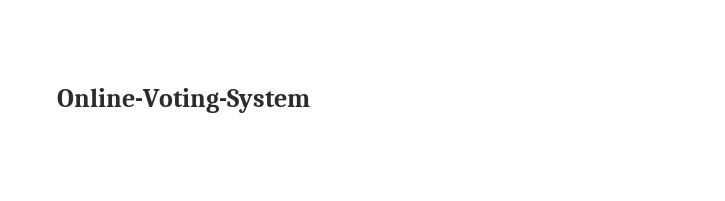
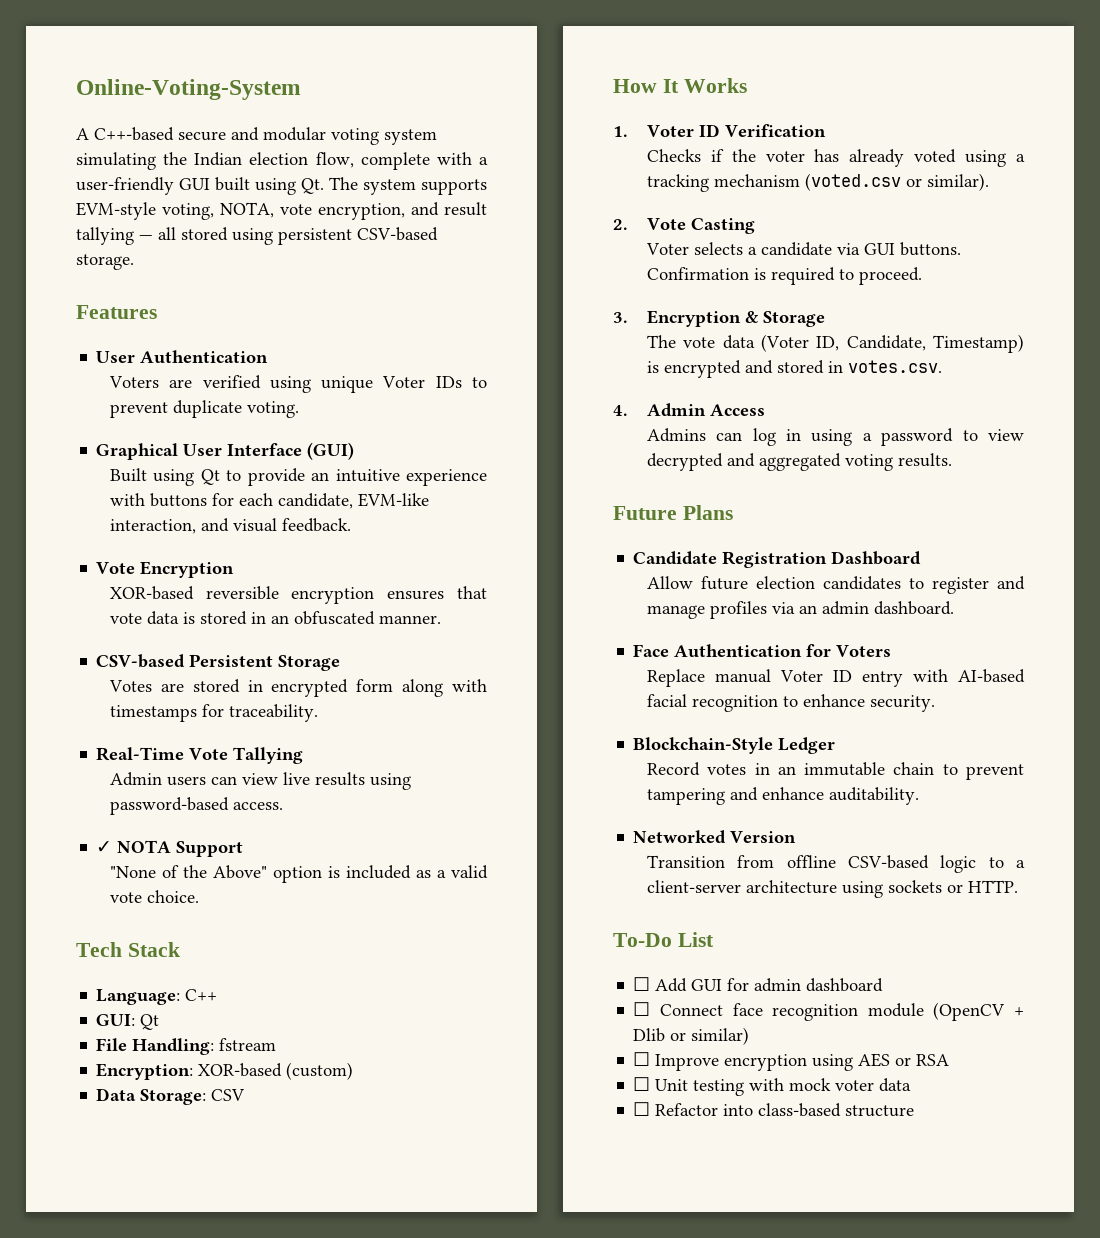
+ A C++-based secure and modular voting system simulating the Indian election flow, complete with a user-friendly GUI built using Qt. The system supports EVM-style voting, NOTA, vote encryption, and result tallying — all stored using persistent CSV-based storage.
+ Features
+ User Authentication
+ Voters are verified using unique Voter IDs to prevent duplicate voting.
+ Graphical User Interface (GUI)
+ Built using Qt to provide an intuitive experience with buttons for each candidate, EVM-like interaction, and visual feedback.
+ Vote Encryption
+ XOR-based reversible encryption ensures that vote data is stored in an obfuscated manner.
+ CSV-based Persistent Storage
+ Votes are stored in encrypted form along with timestamps for traceability.
+ Real-Time Vote Tallying
+ Admin users can view live results using password-based access.
+ ✓ NOTA Support
+ "None of the Above" option is included as a valid vote choice.
+ Tech Stack
+ Language: C++
+ GUI: Qt
+ File Handling: fstream
+ Encryption: XOR-based (custom)
+ Data Storage: CSV
+ How It Works
+ 1. Voter ID Verification
+ Checks if the voter has already voted using a tracking mechanism (voted.csv or similar).
+ 2. Vote Casting
+ Voter selects a candidate via GUI buttons. Confirmation is required to proceed.
+ 3. Encryption & Storage
+ The vote data (Voter ID, Candidate, Timestamp) is encrypted and stored in votes.csv.
+ 4. Admin Access
+ Admins can log in using a password to view decrypted and aggregated voting results.
+ Future Plans
+ Candidate Registration Dashboard
+ Allow future election candidates to register and manage profiles via an admin dashboard.
+ Face Authentication for Voters
+ Replace manual Voter ID entry with AI-based facial recognition to enhance security.
+ Blockchain-Style Ledger
+ Record votes in an immutable chain to prevent tampering and enhance auditability.
+ Networked Version
+ Transition from offline CSV-based logic to a client-server architecture using sockets or HTTP.
+ To-Do List
+ ☐ Add GUI for admin dashboard
+ ☐ Connect face recognition module (OpenCV + Dlib or similar)
+ ☐ Improve encryption using AES or RSA
+ ☐ Unit testing with mock voter data
+ ☐ Refactor into class-based structure

